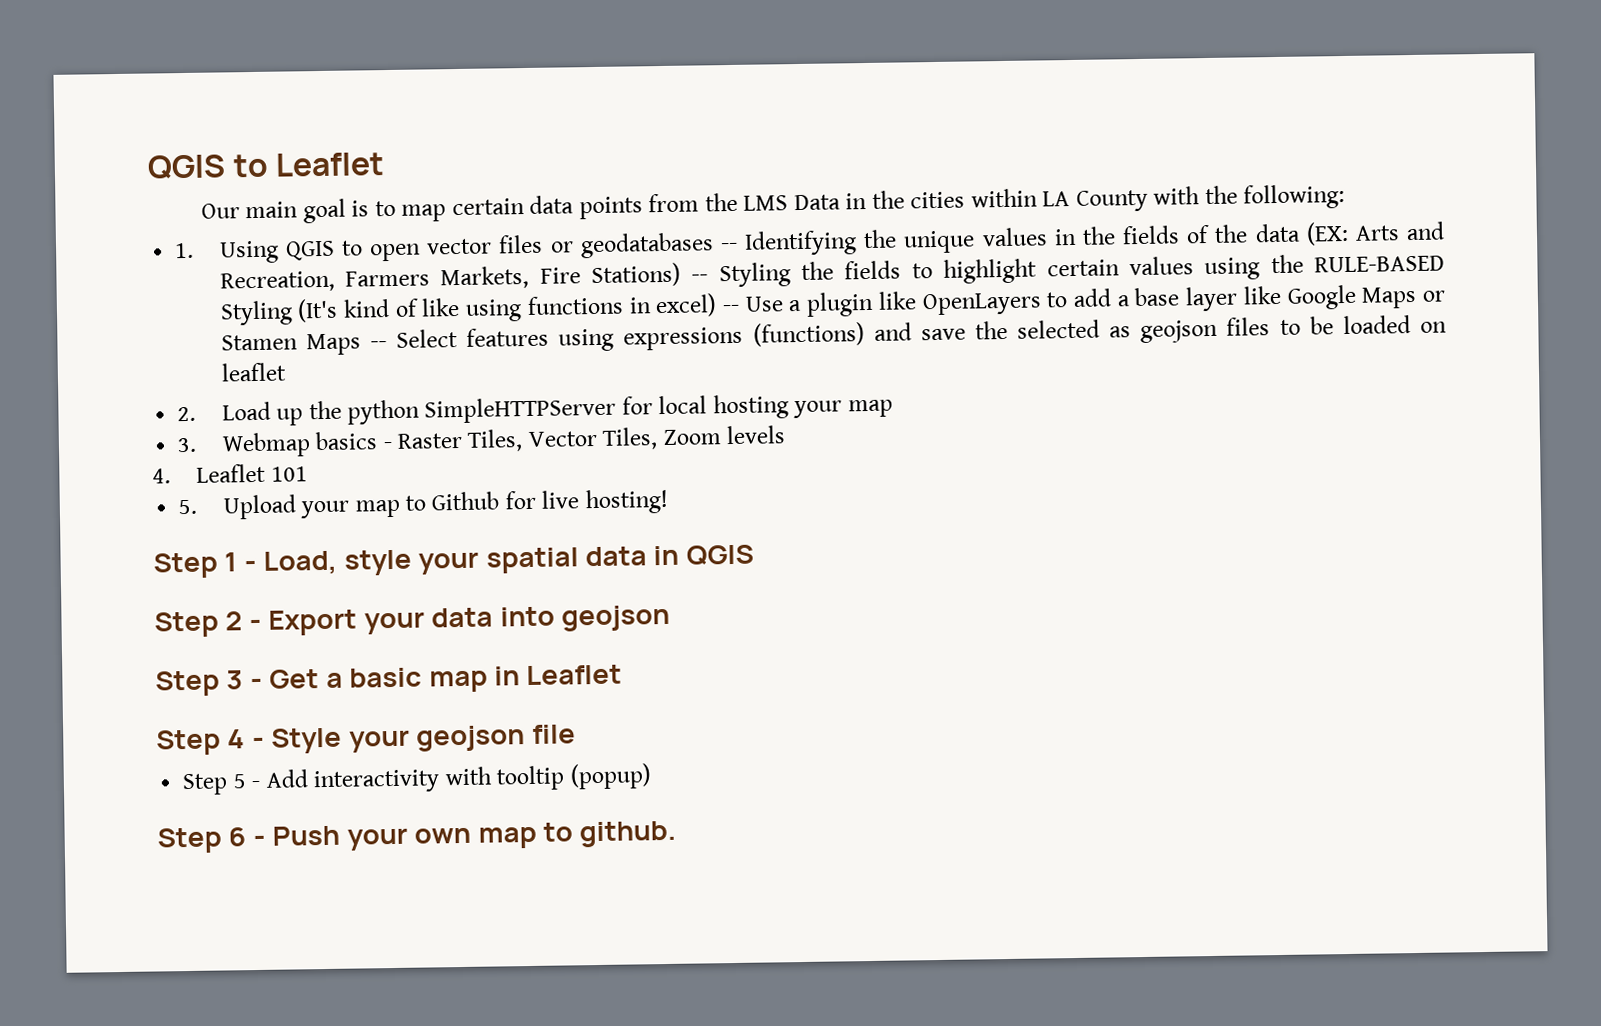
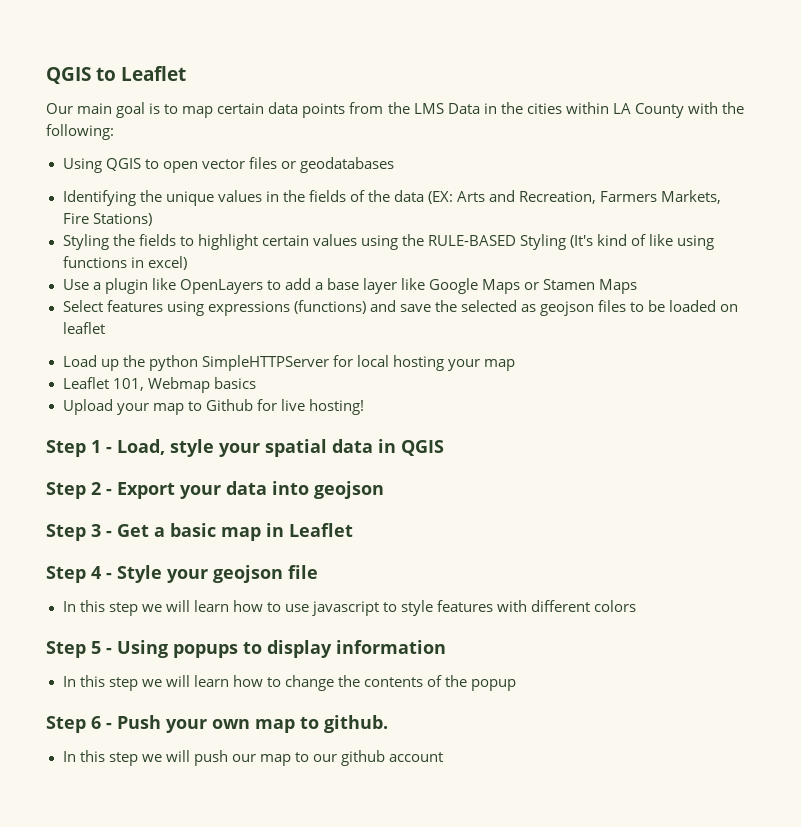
- 1. Using QGIS to open vector files or geodatabases -- Identifying the unique values in the fields of the data (EX:
+ Using QGIS to open vector files or geodatabases
+ Identifying the unique values in the fields of the data (EX:
- Arts and Recreation, Farmers Markets, Fire Stations) -- Styling the fields to highlight certain values using the RULE-BASED Styling (It's kind of like using functions in excel) -- Use a plugin like OpenLayers to add a base layer like Google Maps or Stamen Maps -- Select features using expressions (functions) and save the selected as geojson files to be loaded on leaflet
+ Arts and Recreation, Farmers Markets, Fire Stations)
+ Styling the fields to highlight certain values using the RULE-BASED Styling (It's kind of like using functions in excel)
+ Use a plugin like OpenLayers to add a base layer like Google Maps or Stamen Maps
+ Select features using expressions (functions) and save the selected as geojson files to be loaded on leaflet
- 2. Load up the python SimpleHTTPServer for local hosting your map
+ Load up the python SimpleHTTPServer for local hosting your map
- 3. Webmap basics - Raster Tiles, Vector Tiles, Zoom levels
- 4. Leaflet 101
- 5. Upload your map to Github for live hosting!
+ Leaflet 101, Webmap basics
+ Upload your map to Github for live hosting!
- Step 5 - Add interactivity with tooltip (popup)
+ In this step we will learn how to use javascript to style features with different colors
+ Step 5 - Using popups to display information
+ In this step we will learn how to change the contents of the popup
+ In this step we will push our map to our github account

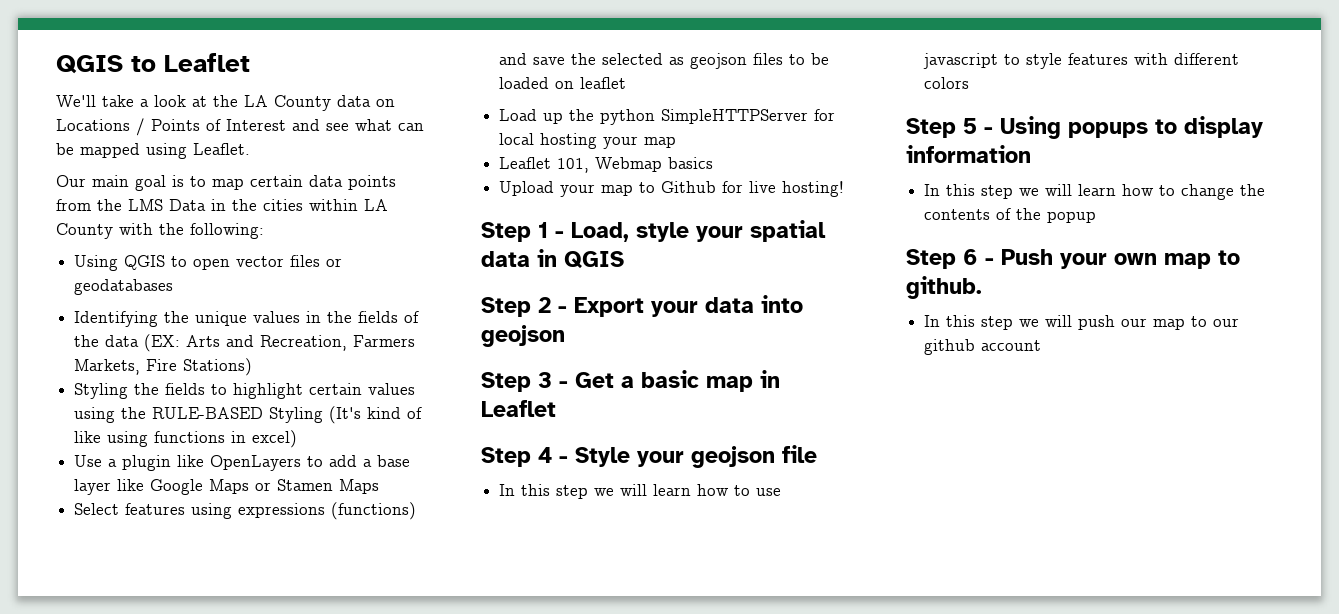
+ We'll take a look at the LA County data on Locations / Points of Interest and see what can be mapped using Leaflet.

